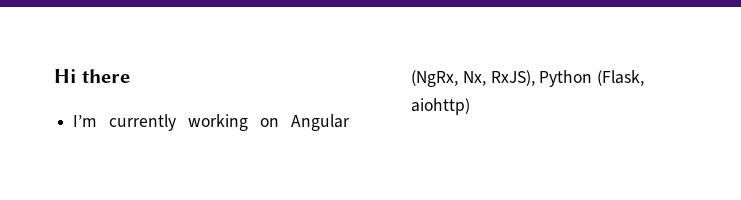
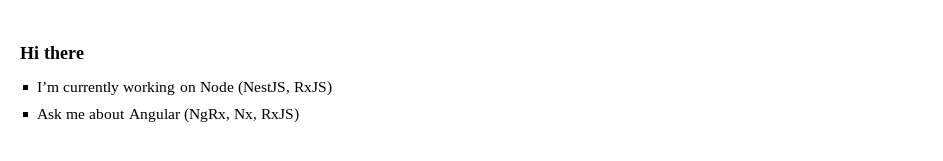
- I’m currently working on Angular (NgRx, Nx, RxJS), Python (Flask, aiohttp)
+ I’m currently working on Node (NestJS, RxJS)
+ Ask me about Angular (NgRx, Nx, RxJS)

